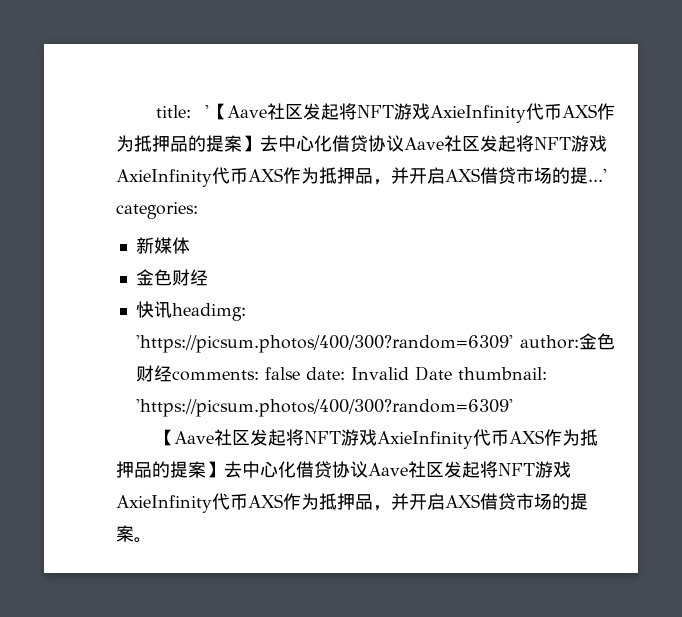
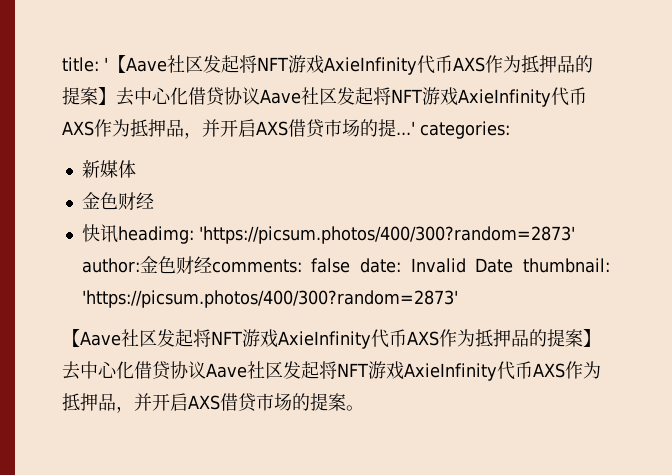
- 快讯headimg: 'https://picsum.photos/400/300?random=6309' author:金色财经comments: false date: Invalid Date thumbnail: 'https://picsum.photos/400/300?random=6309'
+ 快讯headimg: 'https://picsum.photos/400/300?random=2873' author:金色财经comments: false date: Invalid Date thumbnail: 'https://picsum.photos/400/300?random=2873'

